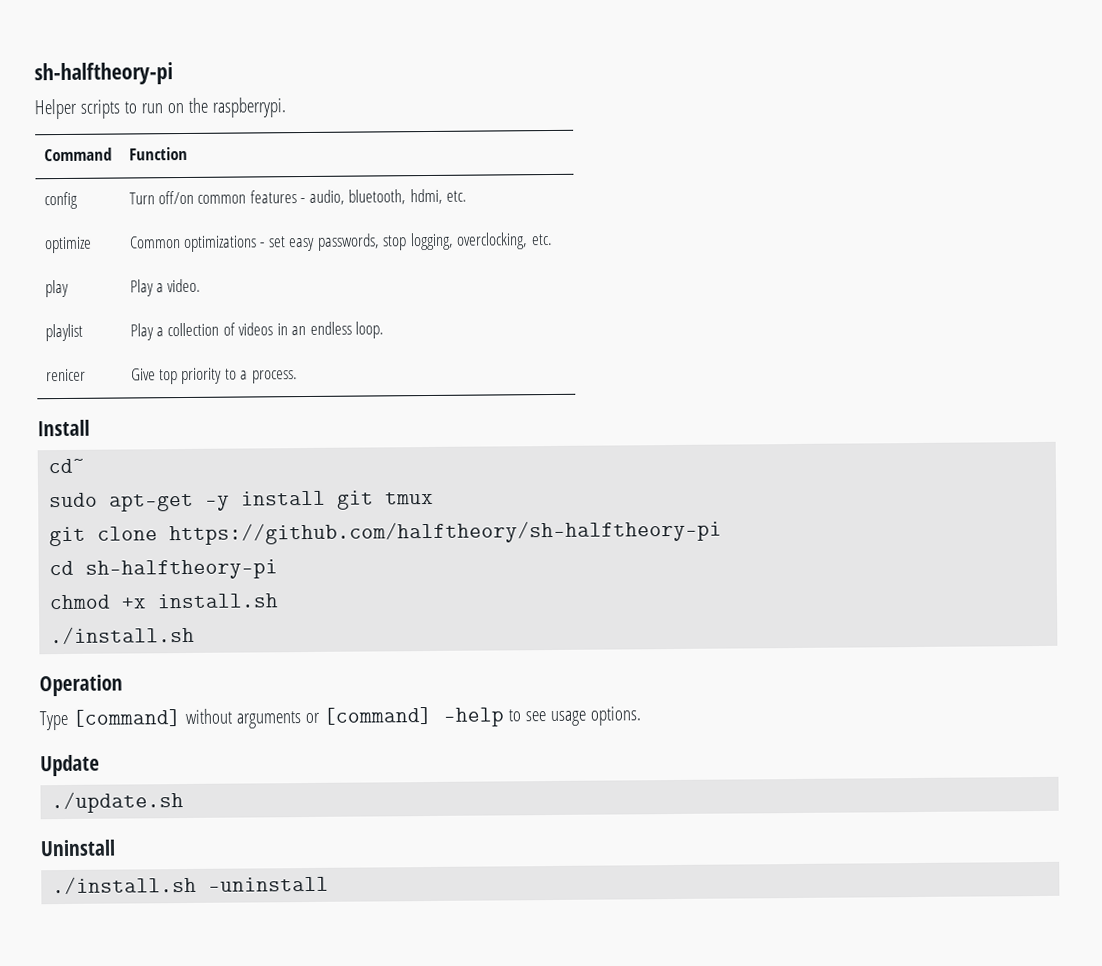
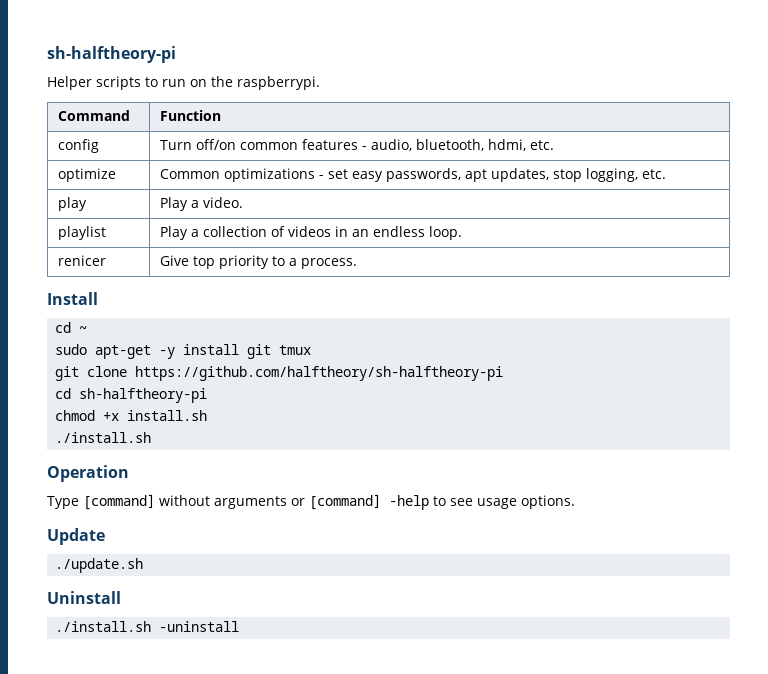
- optimize | Common optimizations - set easy passwords, stop logging, overclocking, etc.
+ optimize | Common optimizations - set easy passwords, apt updates, stop logging, etc.
- cd~
+ cd ~

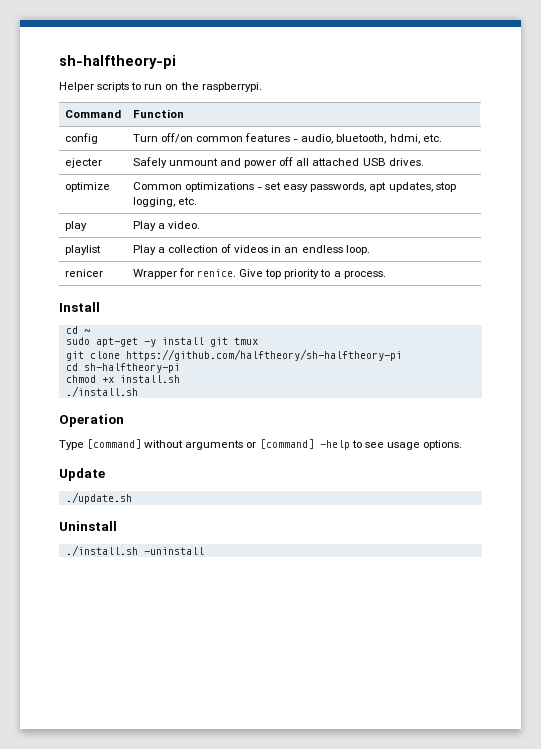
+ ejecter | Safely unmount and power off all attached USB drives.
- renicer | Give top priority to a process.
+ renicer | Wrapper for renice. Give top priority to a process.

